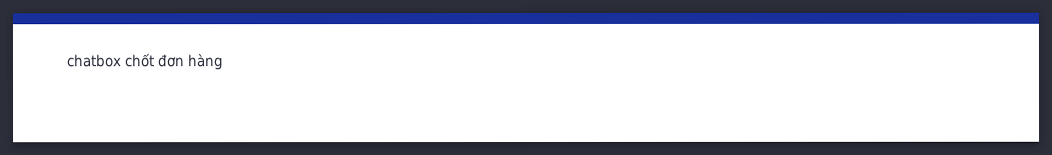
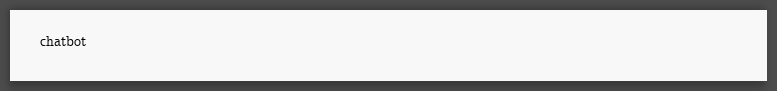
- chatbox chốt đơn hàng
+ chatbot

